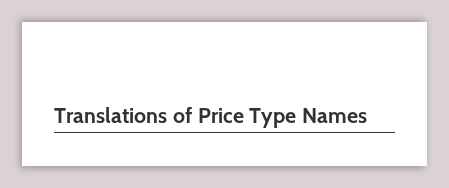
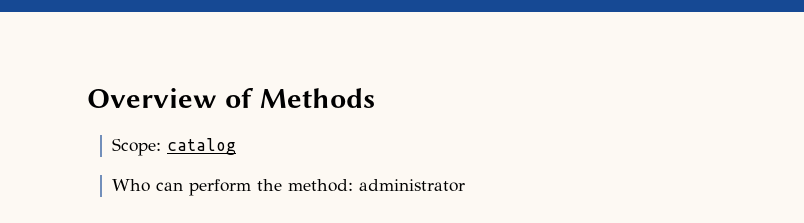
- Translations of Price Type Names
+ Overview of Methods
+ Scope: catalog
+ Who can perform the method: administrator

